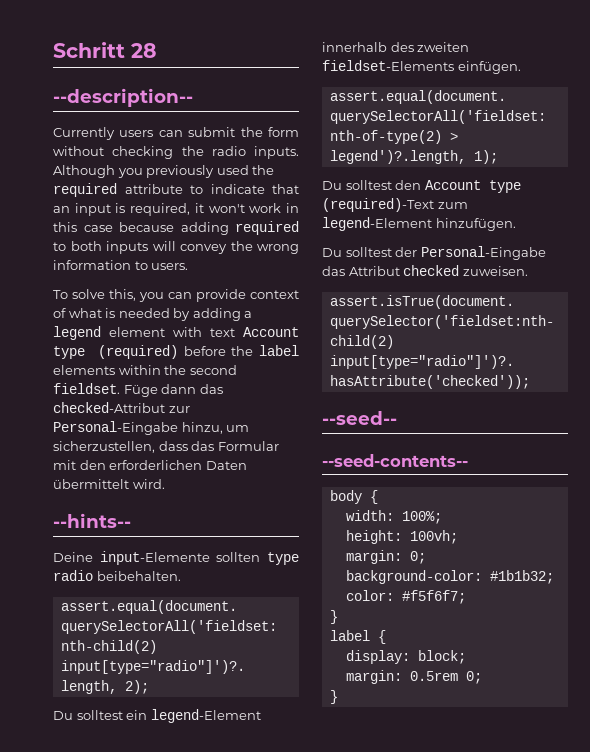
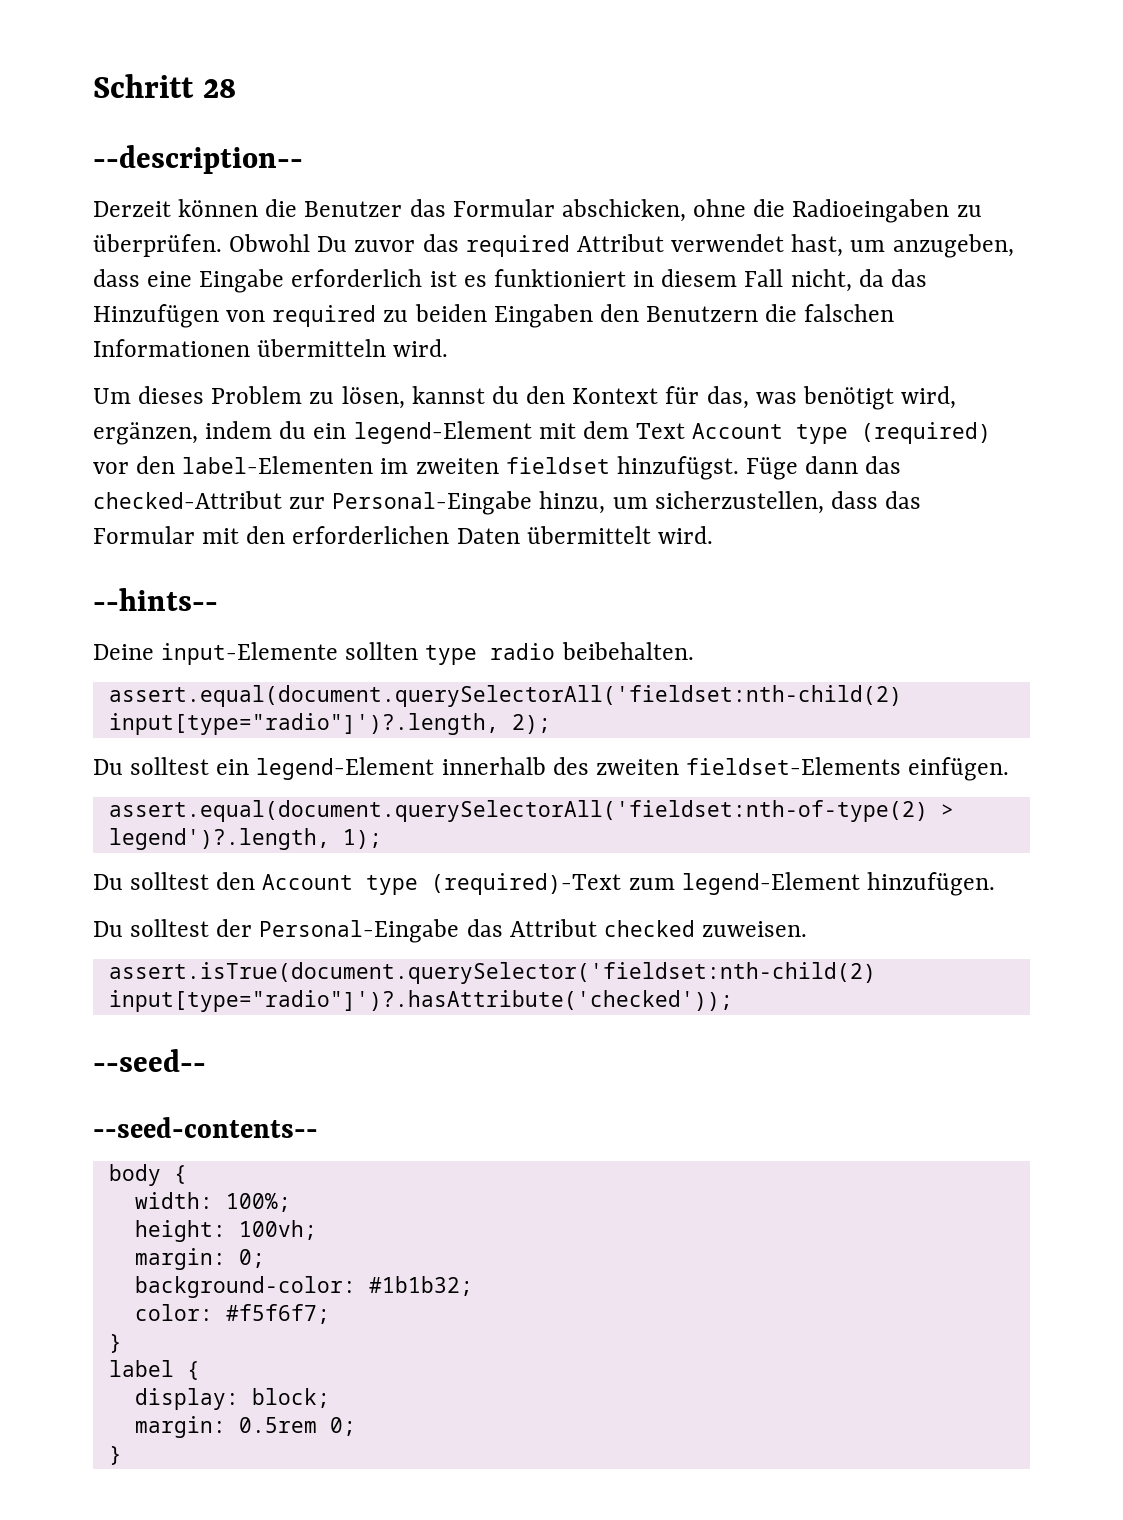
- Currently users can submit the form without checking the radio inputs. Although you previously used the required attribute to indicate that an input is required, it won't work in this case because adding required to both inputs will convey the wrong information to users.
- To solve this, you can provide context of what is needed by adding a legend element with text Account type (required) before the label elements within the second fieldset.
+ Derzeit können die Benutzer das Formular abschicken, ohne die Radioeingaben zu überprüfen. Obwohl Du zuvor das required Attribut verwendet hast, um anzugeben, dass eine Eingabe erforderlich ist es funktioniert in diesem Fall nicht, da das Hinzufügen von required zu beiden Eingaben den Benutzern die falschen Informationen übermitteln wird.
+ Um dieses Problem zu lösen, kannst du den Kontext für das, was benötigt wird, ergänzen, indem du ein legend-Element mit dem Text Account type (required) vor den label-Elementen im zweiten fieldset hinzufügst.

